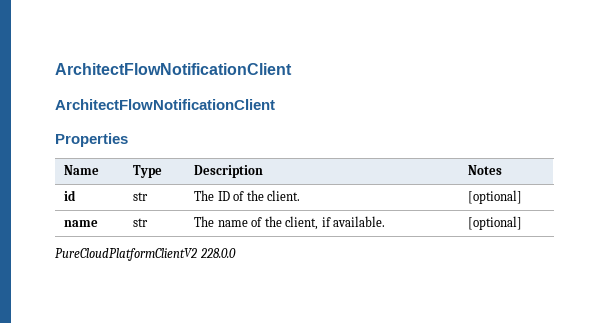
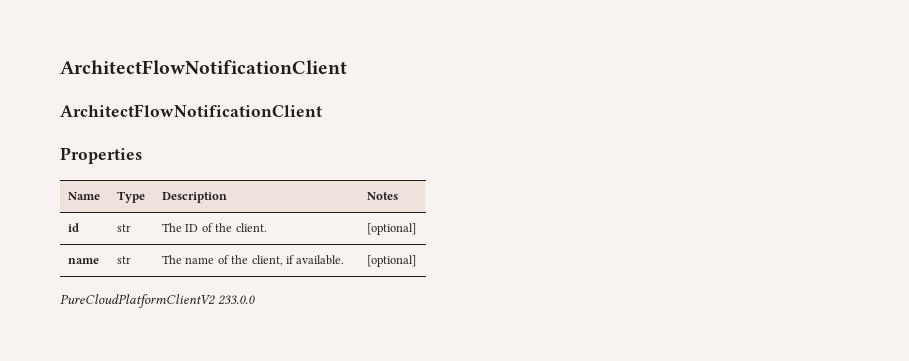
- PureCloudPlatformClientV2 228.0.0
+ PureCloudPlatformClientV2 233.0.0

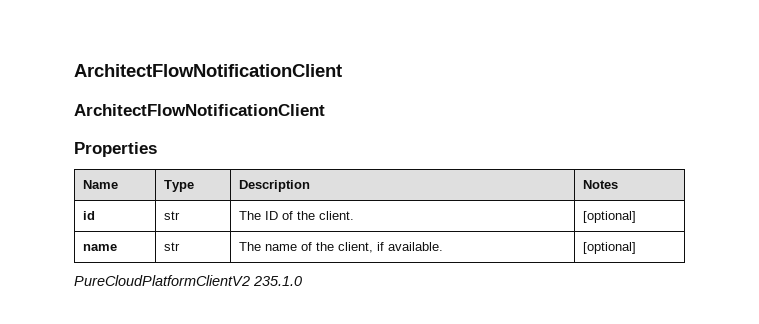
- PureCloudPlatformClientV2 233.0.0
+ PureCloudPlatformClientV2 235.1.0

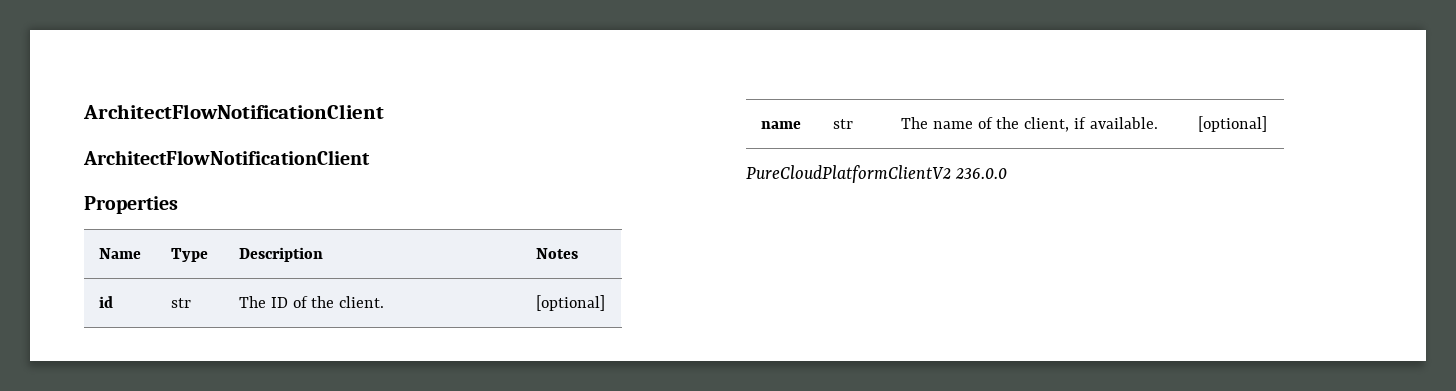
- PureCloudPlatformClientV2 235.1.0
+ PureCloudPlatformClientV2 236.0.0

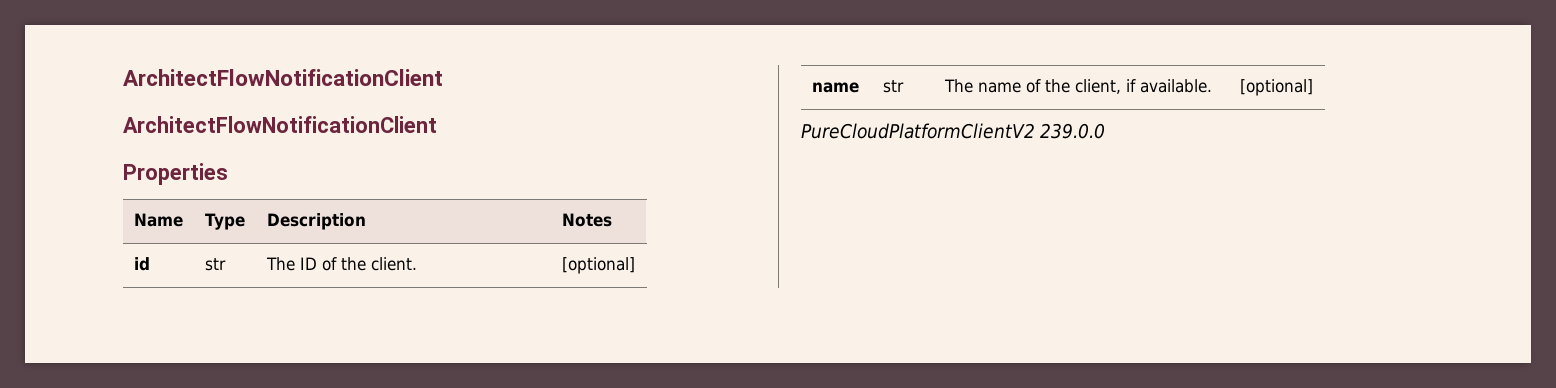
- PureCloudPlatformClientV2 236.0.0
+ PureCloudPlatformClientV2 239.0.0

